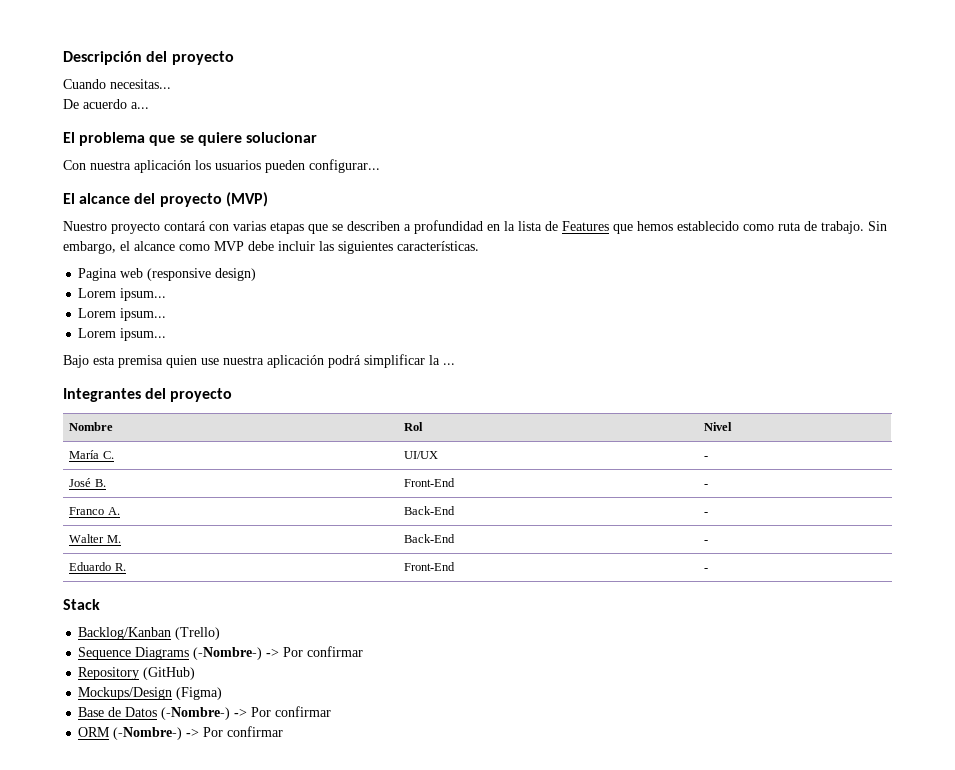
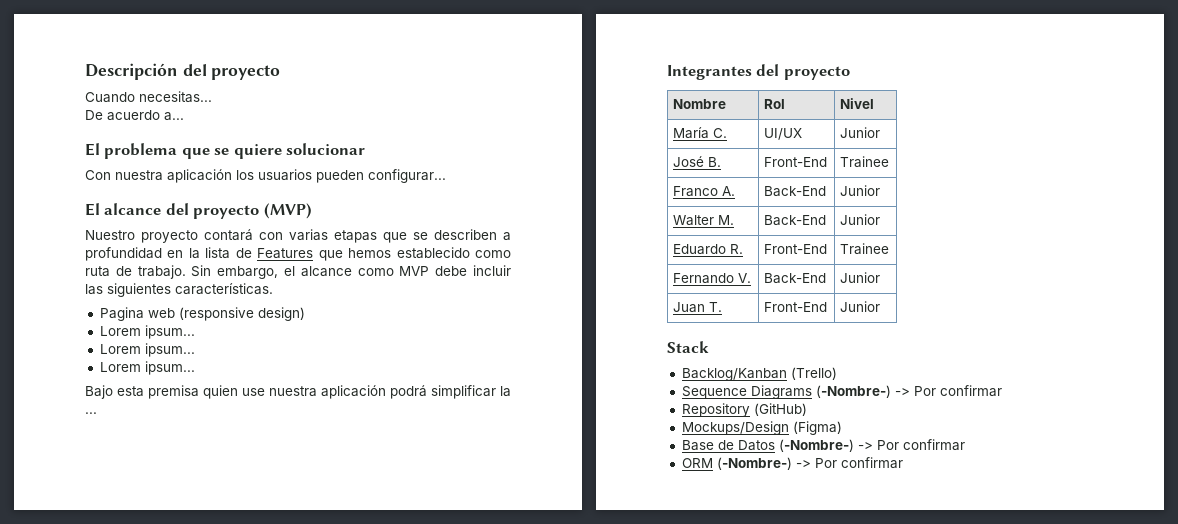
- María C. | UI/UX | -
+ María C. | UI/UX | Junior
- José B. | Front-End | -
+ José B. | Front-End | Trainee
- Franco A. | Back-End | -
+ Franco A. | Back-End | Junior
- Walter M. | Back-End | -
+ Walter M. | Back-End | Junior
- Eduardo R. | Front-End | -
+ Eduardo R. | Front-End | Trainee
+ Fernando V. | Back-End | Junior
+ Juan T. | Front-End | Junior

